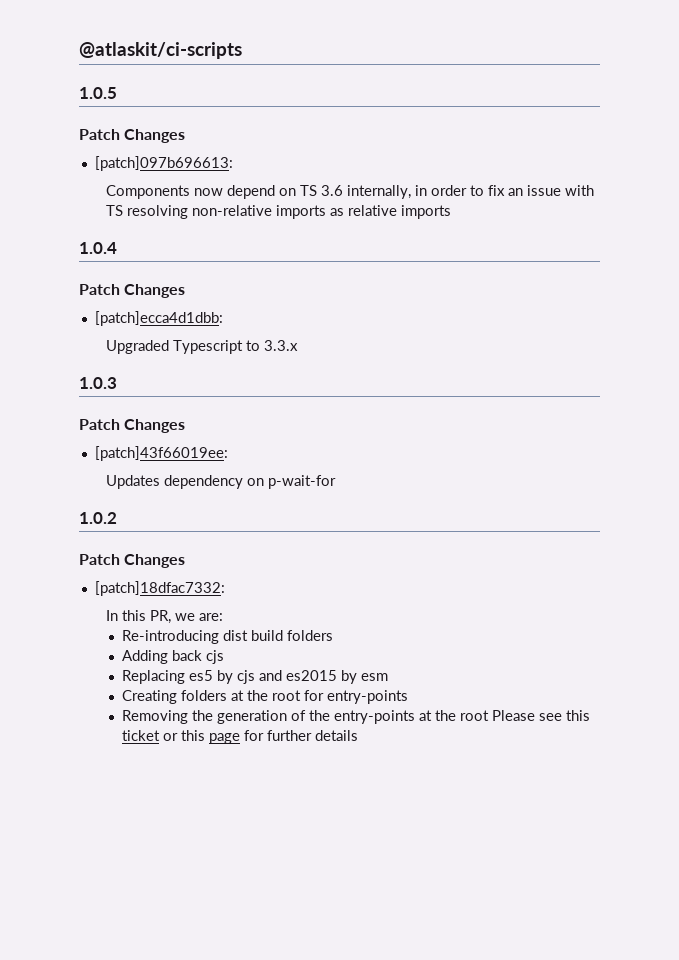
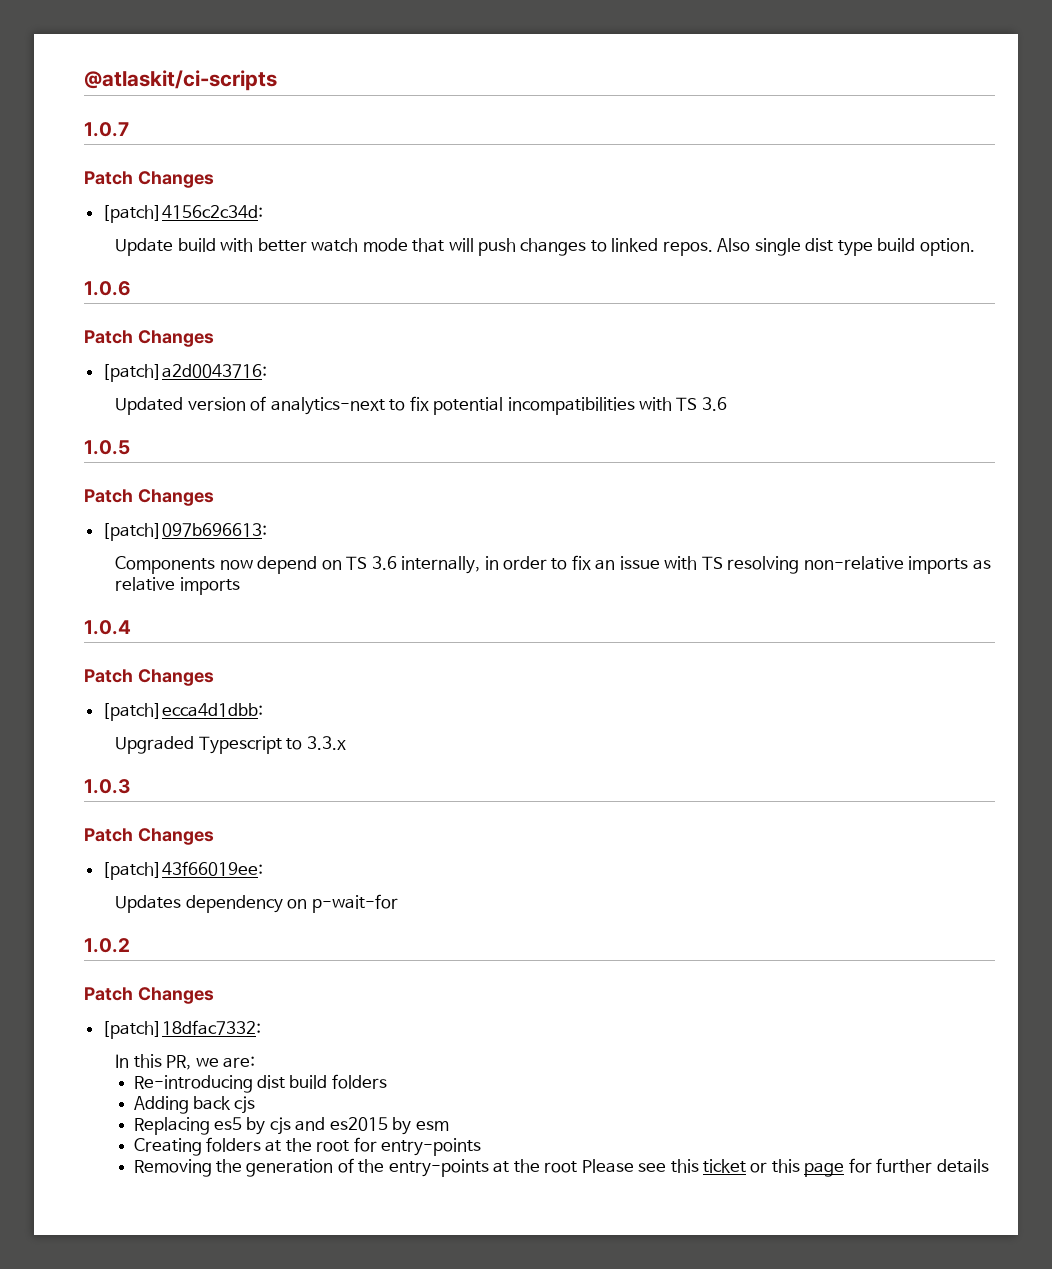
+ 1.0.7
+ Patch Changes
+ [patch]4156c2c34d:
+ Update build with better watch mode that will push changes to linked repos. Also single dist type build option.
+ 1.0.6
+ Patch Changes
+ [patch]a2d0043716:
+ Updated version of analytics-next to fix potential incompatibilities with TS 3.6

